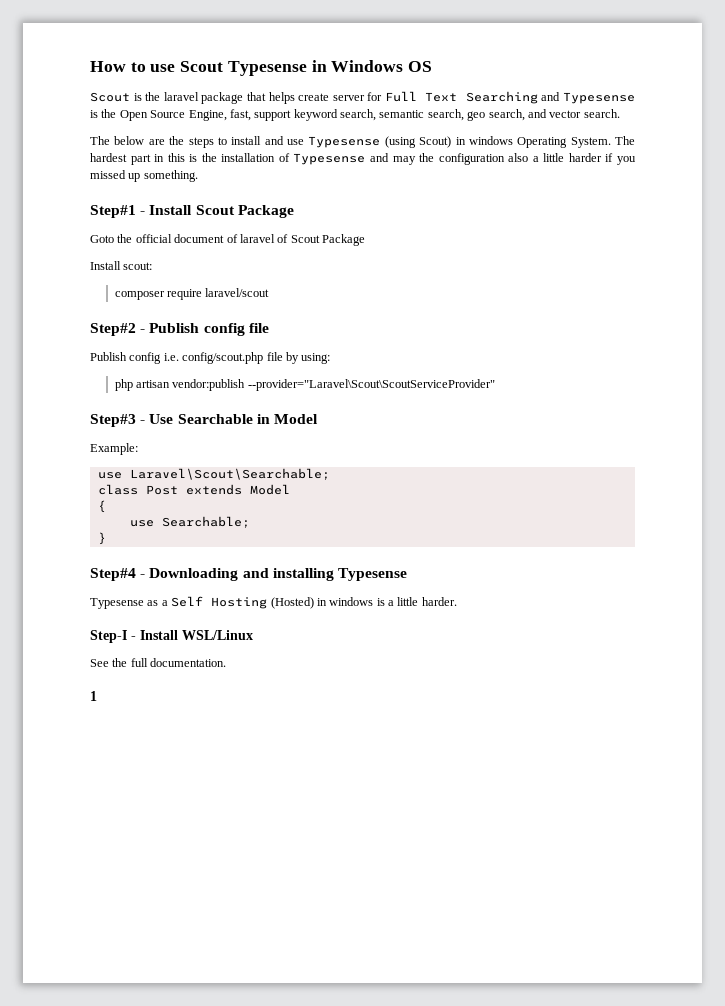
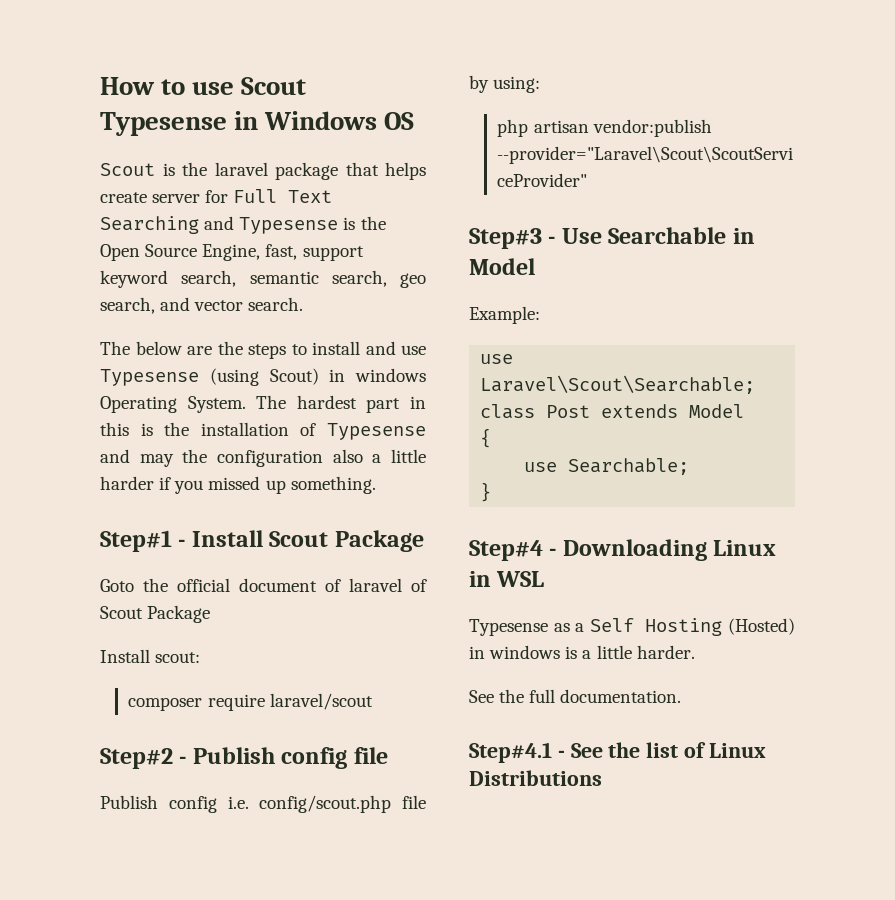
- Step#4 - Downloading and installing Typesense
+ Step#4 - Downloading Linux in WSL
- Step-I - Install WSL/Linux
- 1
+ Step#4.1 - See the list of Linux Distributions

